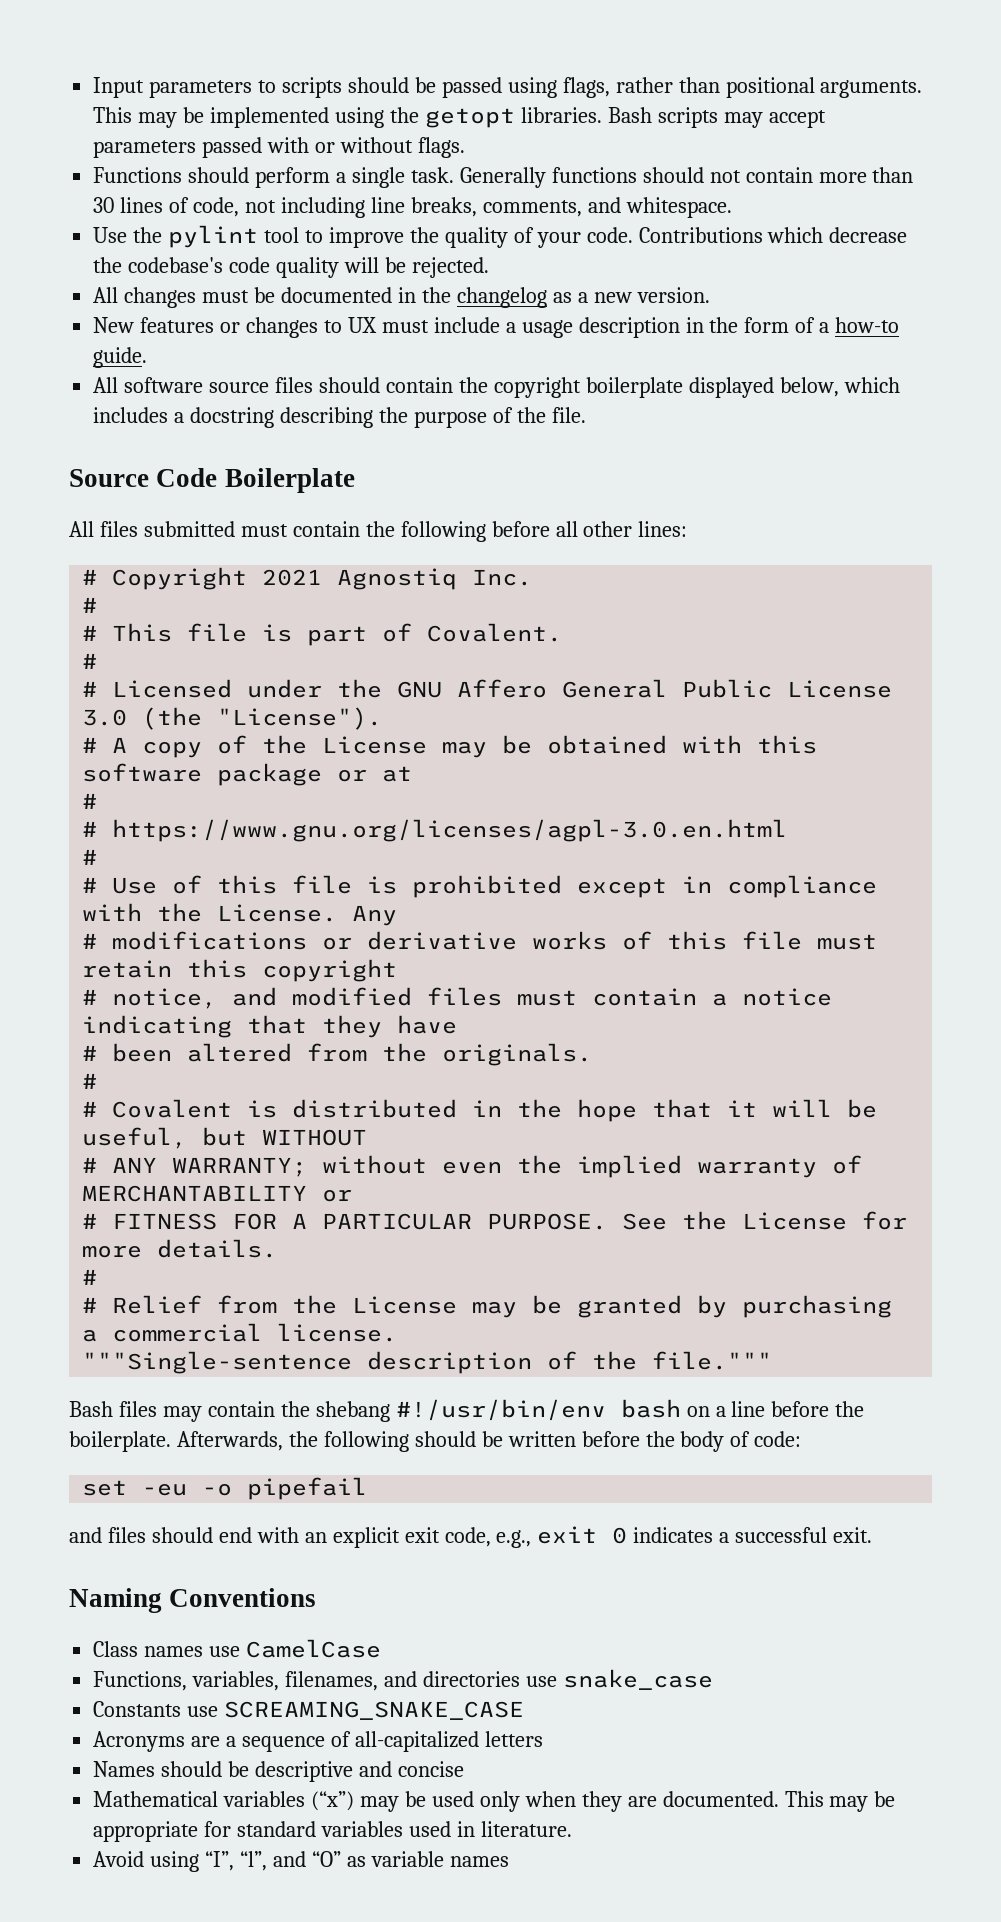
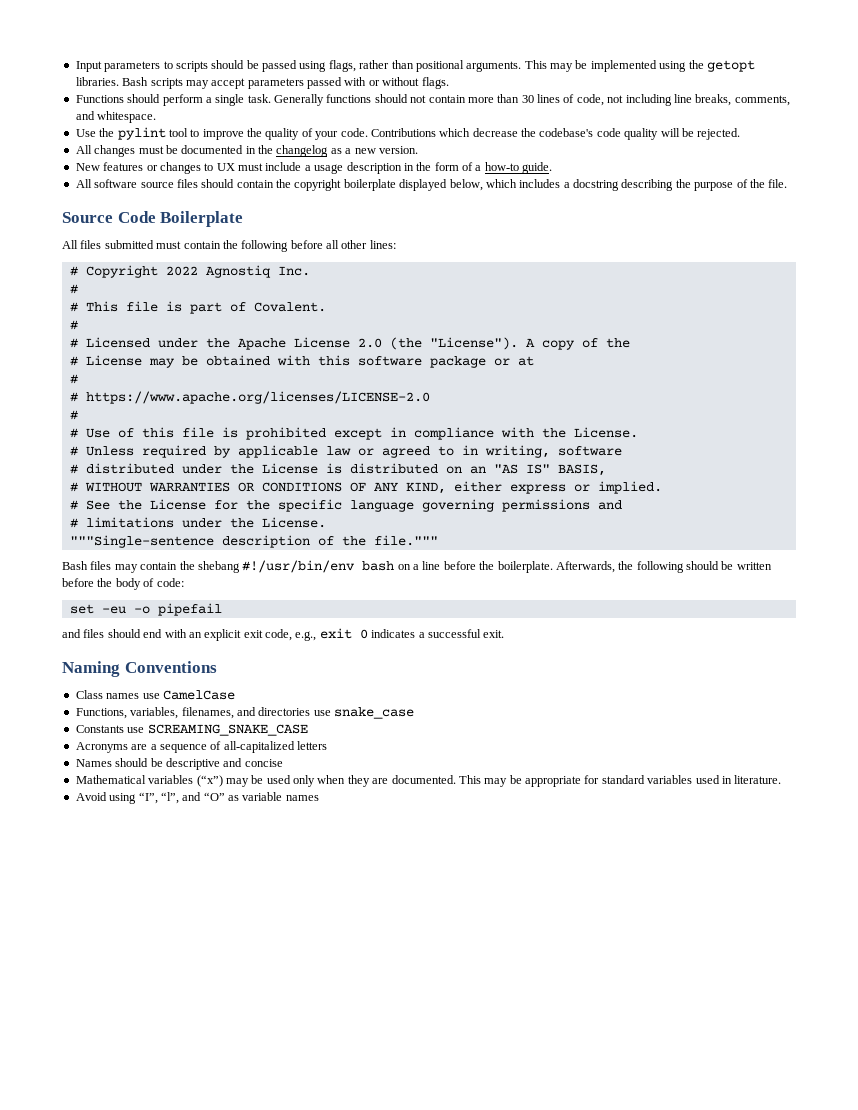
- # Copyright 2021 Agnostiq Inc.
+ # Copyright 2022 Agnostiq Inc.
- # Licensed under the GNU Affero General Public License 3.0 (the "License").
- # A copy of the License may be obtained with this software package or at
+ # Licensed under the Apache License 2.0 (the "License"). A copy of the
+ # License may be obtained with this software package or at
- # https://www.gnu.org/licenses/agpl-3.0.en.html
+ # https://www.apache.org/licenses/LICENSE-2.0
- # Use of this file is prohibited except in compliance with the License. Any
- # modifications or derivative works of this file must retain this copyright
- # notice, and modified files must contain a notice indicating that they have
- # been altered from the originals.
- #
- # Covalent is distributed in the hope that it will be useful, but WITHOUT
- # ANY WARRANTY; without even the implied warranty of MERCHANTABILITY or
- # FITNESS FOR A PARTICULAR PURPOSE. See the License for more details.
- #
- # Relief from the License may be granted by purchasing a commercial license.
+ # Use of this file is prohibited except in compliance with the License.
+ # Unless required by applicable law or agreed to in writing, software
+ # distributed under the License is distributed on an "AS IS" BASIS,
+ # WITHOUT WARRANTIES OR CONDITIONS OF ANY KIND, either express or implied.
+ # See the License for the specific language governing permissions and
+ # limitations under the License.

